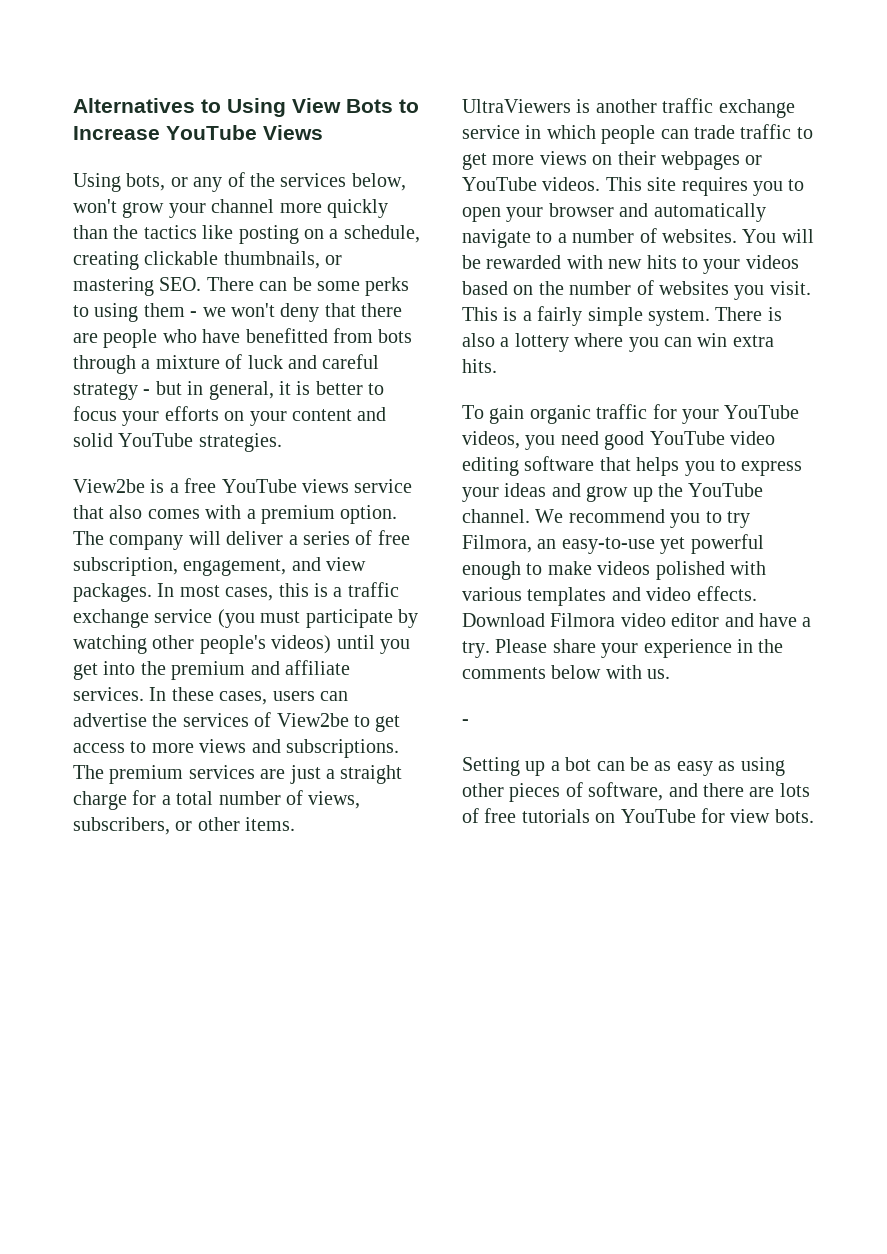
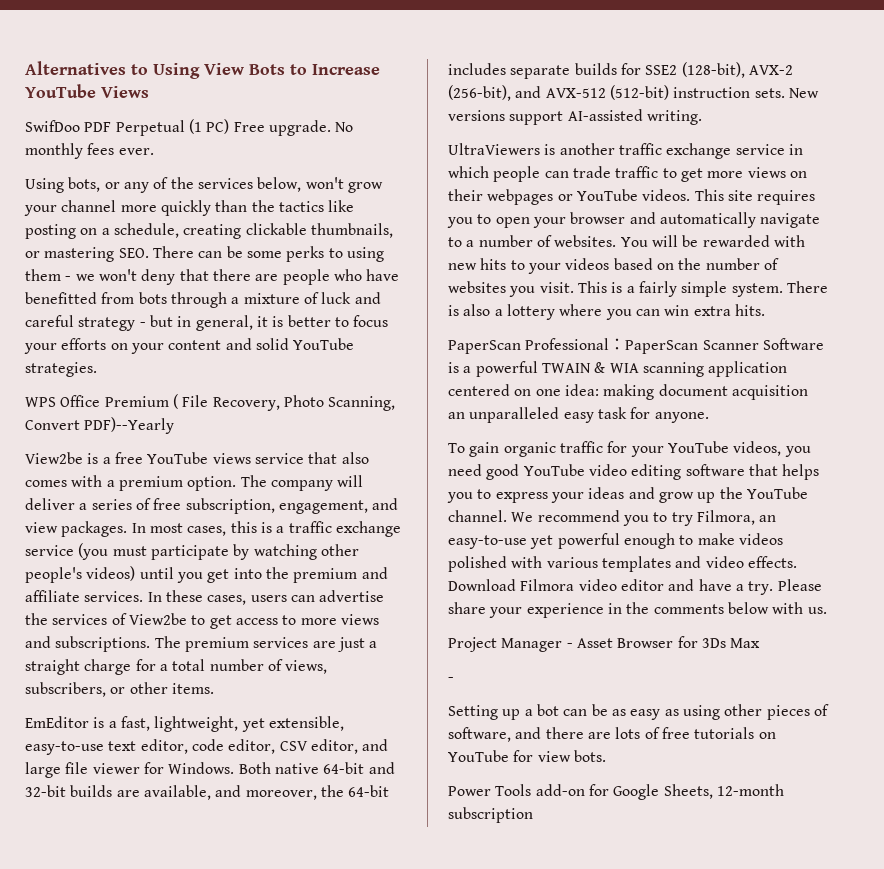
+ SwifDoo PDF Perpetual (1 PC) Free upgrade. No monthly fees ever.
+ WPS Office Premium ( File Recovery, Photo Scanning, Convert PDF)--Yearly
+ EmEditor is a fast, lightweight, yet extensible, easy-to-use text editor, code editor, CSV editor, and large file viewer for Windows. Both native 64-bit and 32-bit builds are available, and moreover, the 64-bit includes separate builds for SSE2 (128-bit), AVX-2 (256-bit), and AVX-512 (512-bit) instruction sets. New versions support AI-assisted writing.
+ PaperScan Professional：PaperScan Scanner Software is a powerful TWAIN & WIA scanning application centered on one idea: making document acquisition an unparalleled easy task for anyone.
+ Project Manager - Asset Browser for 3Ds Max
+ Power Tools add-on for Google Sheets, 12-month subscription

